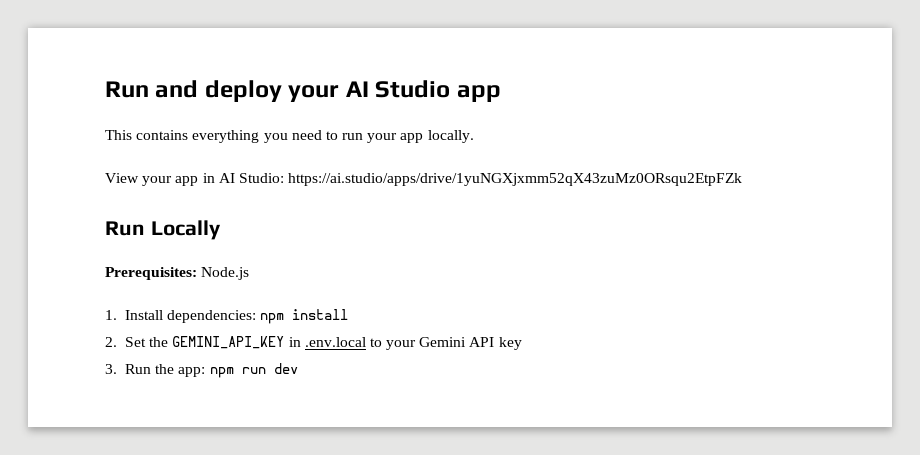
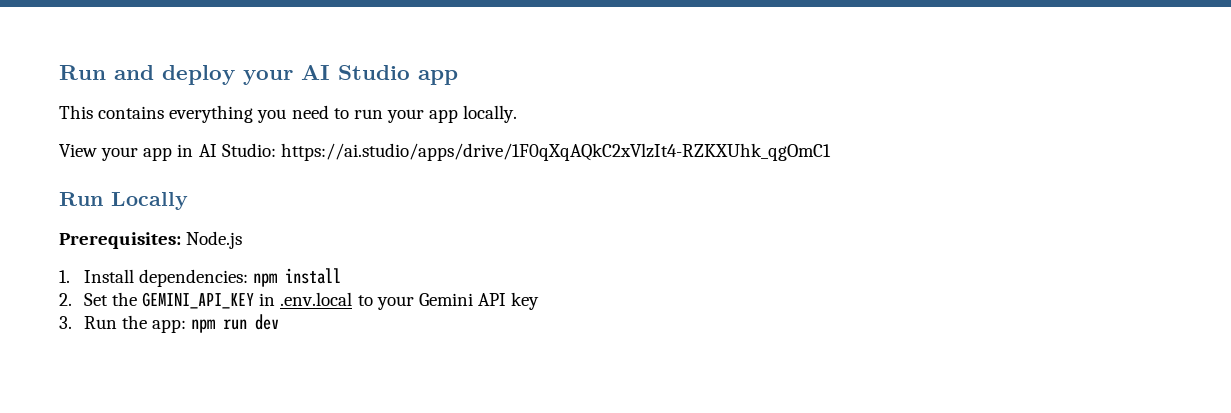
- View your app in AI Studio: https://ai.studio/apps/drive/1yuNGXjxmm52qX43zuMz0ORsqu2EtpFZk
+ View your app in AI Studio: https://ai.studio/apps/drive/1F0qXqAQkC2xVlzIt4-RZKXUhk_qgOmC1

